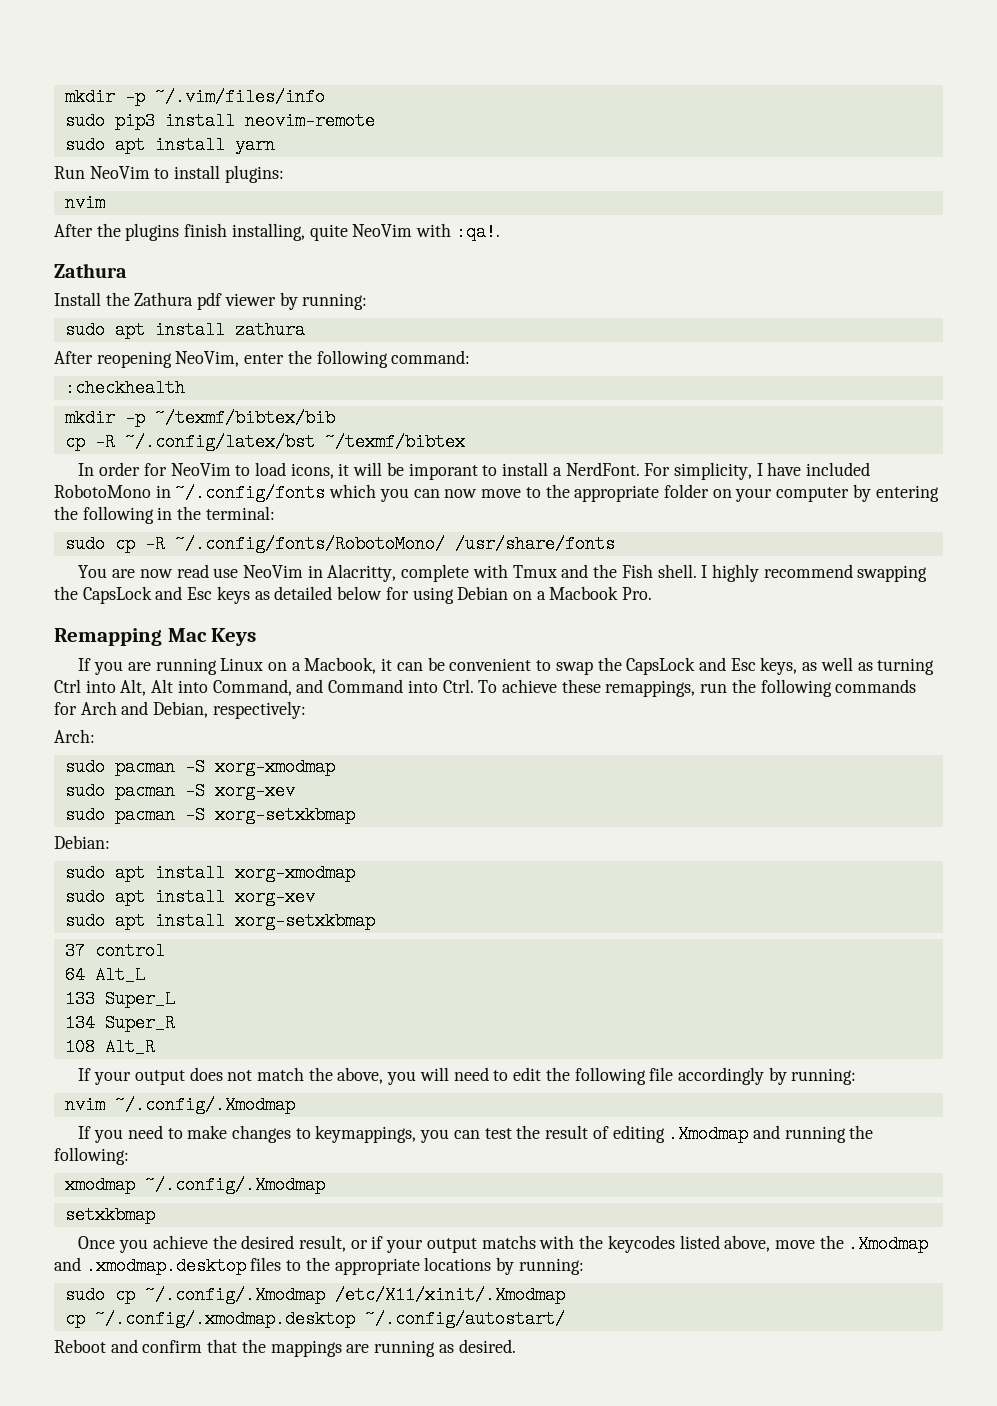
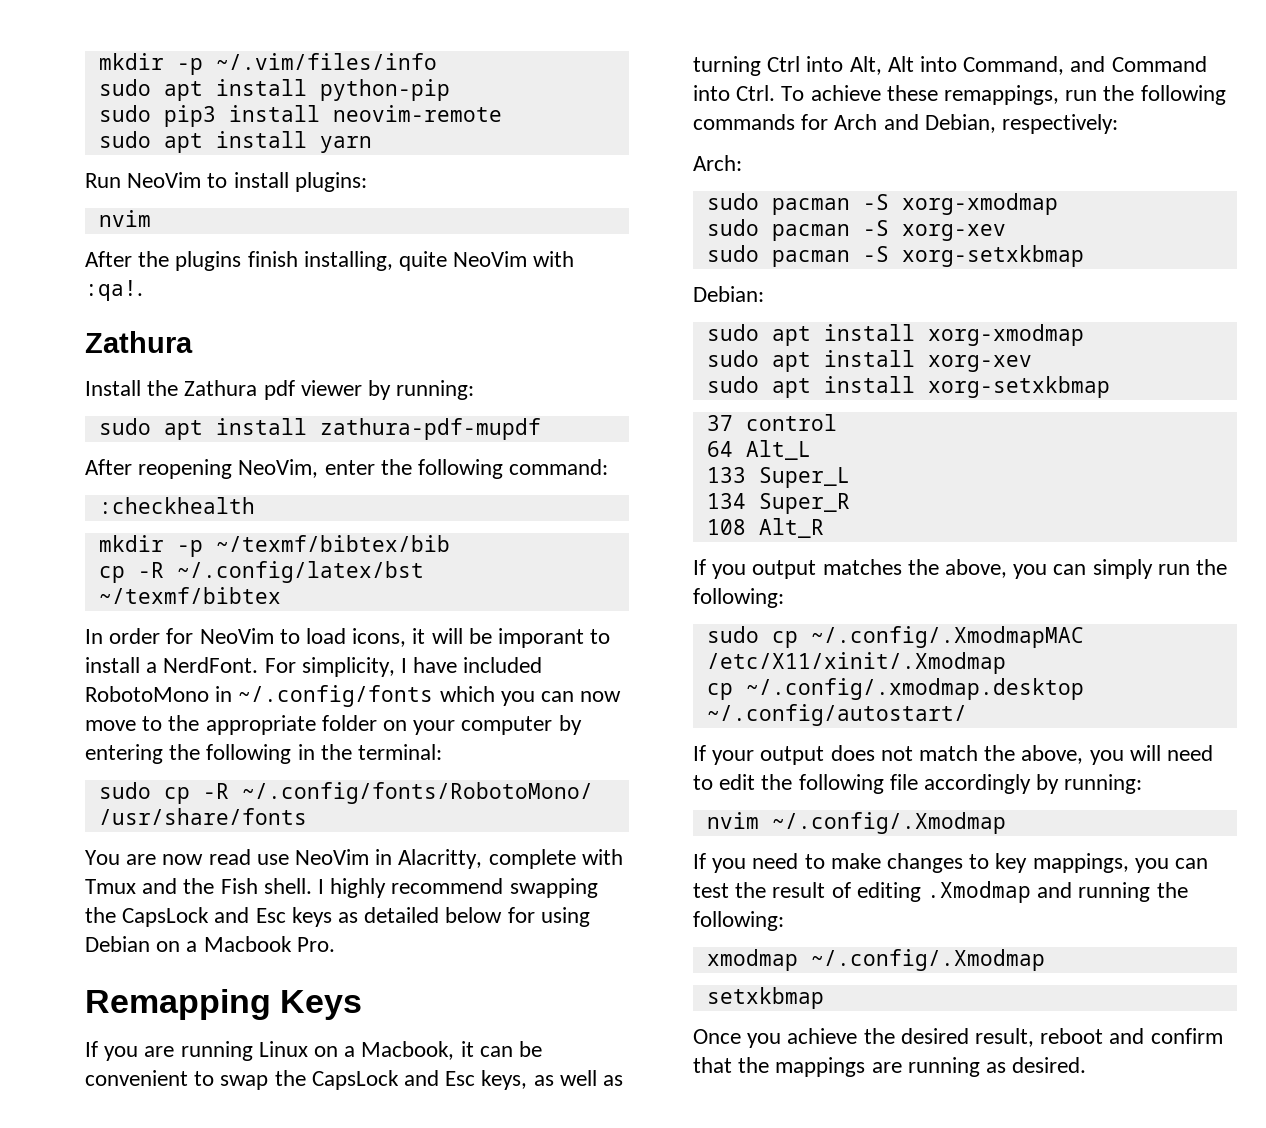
+ sudo apt install python-pip
- sudo apt install zathura
+ sudo apt install zathura-pdf-mupdf
- Remapping Mac Keys
+ Remapping Keys
+ If you output matches the above, you can simply run the following:
+ sudo cp ~/.config/.XmodmapMAC /etc/X11/xinit/.Xmodmap
+ cp ~/.config/.xmodmap.desktop ~/.config/autostart/
- If you need to make changes to keymappings, you can test the result of editing .Xmodmap and running the following:
+ If you need to make changes to key mappings, you can test the result of editing .Xmodmap and running the following:
- Once you achieve the desired result, or if your output matchs with the keycodes listed above, move the .Xmodmap and .xmodmap.desktop files to the appropriate locations by running:
- sudo cp ~/.config/.Xmodmap /etc/X11/xinit/.Xmodmap
- cp ~/.config/.xmodmap.desktop ~/.config/autostart/
- Reboot and confirm that the mappings are running as desired.
+ Once you achieve the desired result, reboot and confirm that the mappings are running as desired.

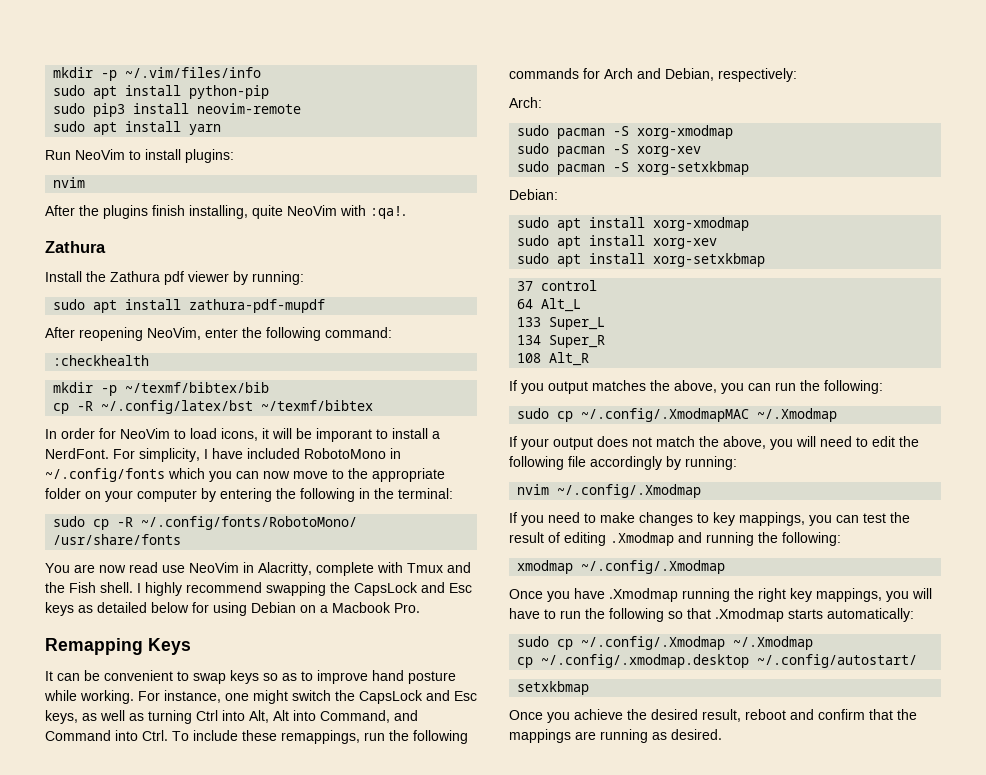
- If you are running Linux on a Macbook, it can be convenient to swap the CapsLock and Esc keys, as well as turning Ctrl into Alt, Alt into Command, and Command into Ctrl.
+ It can be convenient to swap keys so as to improve hand posture while working. For instance, one might switch the CapsLock and Esc keys, as well as turning Ctrl into Alt, Alt into Command, and Command into Ctrl.
- To achieve these remappings, run the following commands for Arch and Debian, respectively:
+ To include these remappings, run the following commands for Arch and Debian, respectively:
- If you output matches the above, you can simply run the following:
+ If you output matches the above, you can run the following:
- sudo cp ~/.config/.XmodmapMAC /etc/X11/xinit/.Xmodmap
- cp ~/.config/.xmodmap.desktop ~/.config/autostart/
+ sudo cp ~/.config/.XmodmapMAC ~/.Xmodmap
+ Once you have .Xmodmap running the right key mappings, you will have to run the following so that .Xmodmap starts automatically:
+ sudo cp ~/.config/.Xmodmap ~/.Xmodmap
+ cp ~/.config/.xmodmap.desktop ~/.config/autostart/

